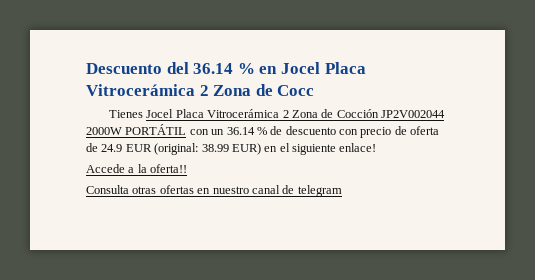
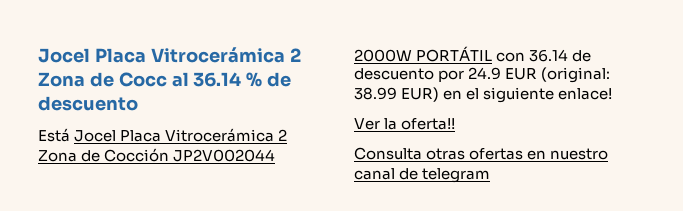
- Descuento del 36.14 % en Jocel Placa Vitrocerámica 2 Zona de Cocc
- Tienes Jocel Placa Vitrocerámica 2 Zona de Cocción JP2V002044 2000W PORTÁTIL con un 36.14 % de descuento con precio de oferta de 24.9 EUR (original: 38.99 EUR) en el siguiente enlace!
+ Jocel Placa Vitrocerámica 2 Zona de Cocc al 36.14 % de descuento
+ Está Jocel Placa Vitrocerámica 2 Zona de Cocción JP2V002044 2000W PORTÁTIL con 36.14 de descuento por 24.9 EUR (original: 38.99 EUR) en el siguiente enlace!
- Accede a la oferta!!
+ Ver la oferta!!

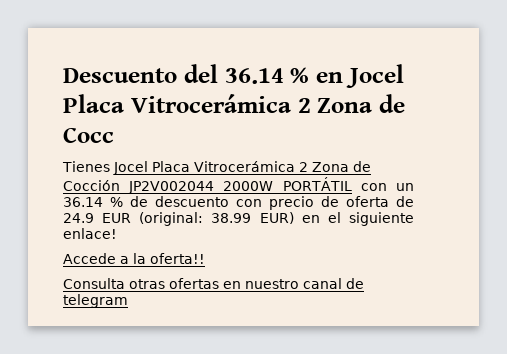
- Jocel Placa Vitrocerámica 2 Zona de Cocc al 36.14 % de descuento
- Está Jocel Placa Vitrocerámica 2 Zona de Cocción JP2V002044 2000W PORTÁTIL con 36.14 de descuento por 24.9 EUR (original: 38.99 EUR) en el siguiente enlace!
+ Descuento del 36.14 % en Jocel Placa Vitrocerámica 2 Zona de Cocc
+ Tienes Jocel Placa Vitrocerámica 2 Zona de Cocción JP2V002044 2000W PORTÁTIL con un 36.14 % de descuento con precio de oferta de 24.9 EUR (original: 38.99 EUR) en el siguiente enlace!
- Ver la oferta!!
+ Accede a la oferta!!

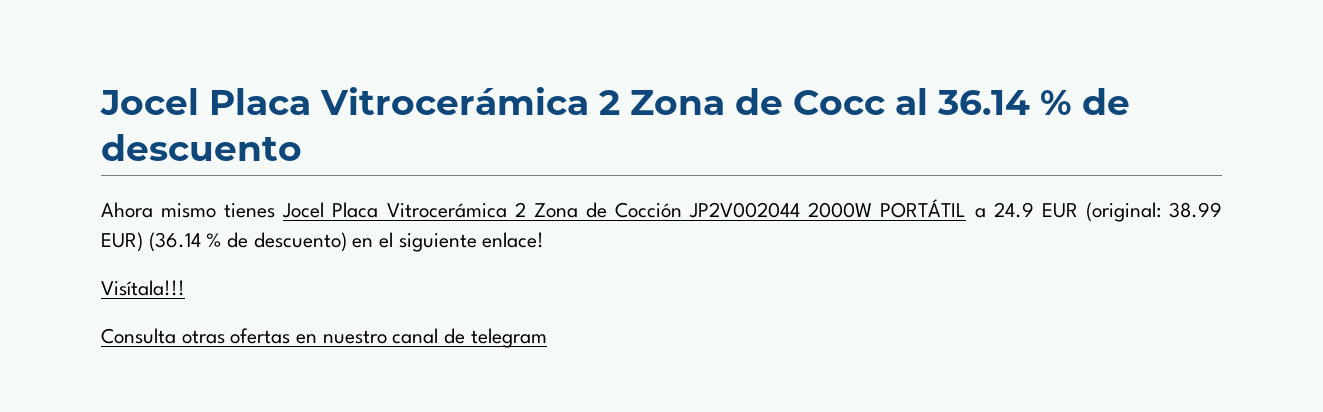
- Descuento del 36.14 % en Jocel Placa Vitrocerámica 2 Zona de Cocc
- Tienes Jocel Placa Vitrocerámica 2 Zona de Cocción JP2V002044 2000W PORTÁTIL con un 36.14 % de descuento con precio de oferta de 24.9 EUR (original: 38.99 EUR) en el siguiente enlace!
+ Jocel Placa Vitrocerámica 2 Zona de Cocc al 36.14 % de descuento
+ Ahora mismo tienes Jocel Placa Vitrocerámica 2 Zona de Cocción JP2V002044 2000W PORTÁTIL a 24.9 EUR (original: 38.99 EUR) (36.14 % de descuento) en el siguiente enlace!
- Accede a la oferta!!
+ Visítala!!!

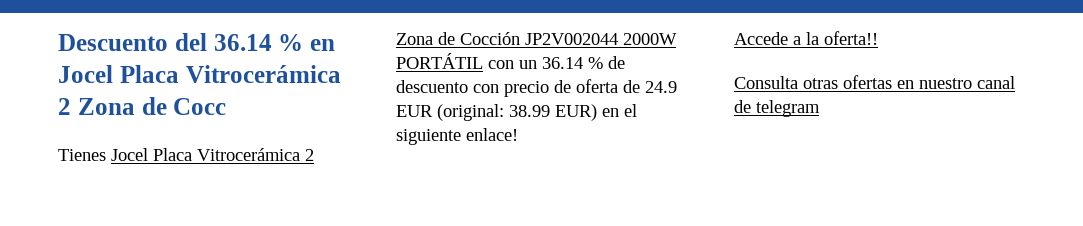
- Jocel Placa Vitrocerámica 2 Zona de Cocc al 36.14 % de descuento
- Ahora mismo tienes Jocel Placa Vitrocerámica 2 Zona de Cocción JP2V002044 2000W PORTÁTIL a 24.9 EUR (original: 38.99 EUR) (36.14 % de descuento) en el siguiente enlace!
+ Descuento del 36.14 % en Jocel Placa Vitrocerámica 2 Zona de Cocc
+ Tienes Jocel Placa Vitrocerámica 2 Zona de Cocción JP2V002044 2000W PORTÁTIL con un 36.14 % de descuento con precio de oferta de 24.9 EUR (original: 38.99 EUR) en el siguiente enlace!
- Visítala!!!
+ Accede a la oferta!!

